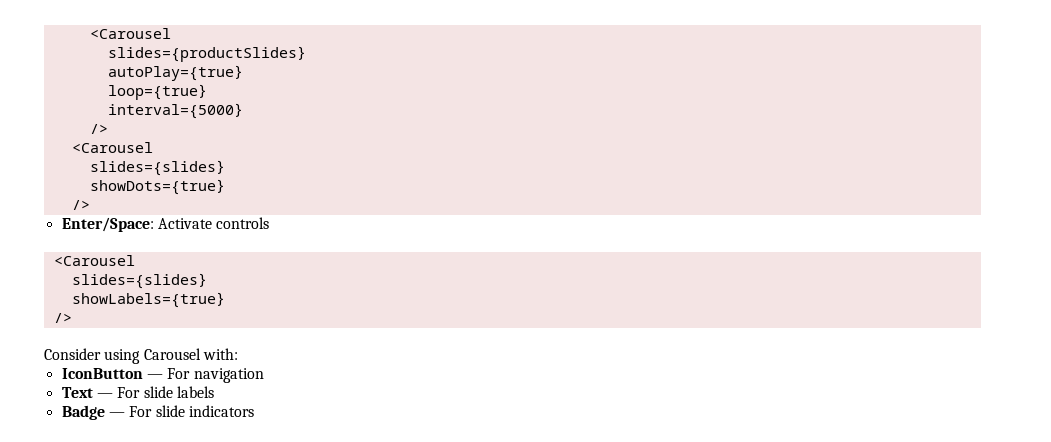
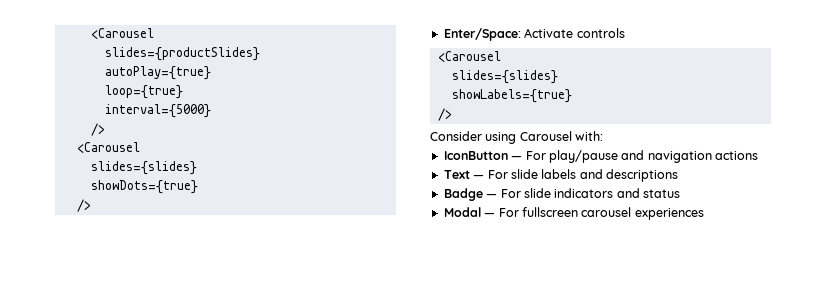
- IconButton — For navigation
+ IconButton — For play/pause and navigation actions
- Text — For slide labels
+ Text — For slide labels and descriptions
- Badge — For slide indicators
+ Badge — For slide indicators and status
+ Modal — For fullscreen carousel experiences

